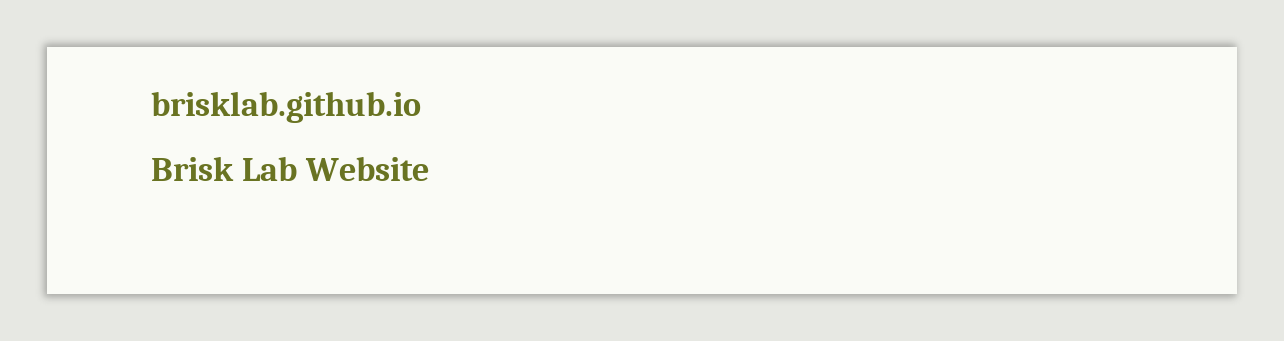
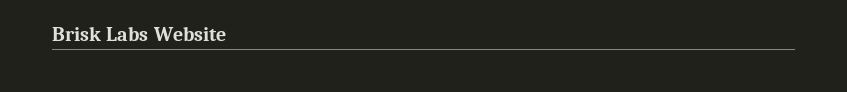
- brisklab.github.io
- Brisk Lab Website
+ Brisk Labs Website

